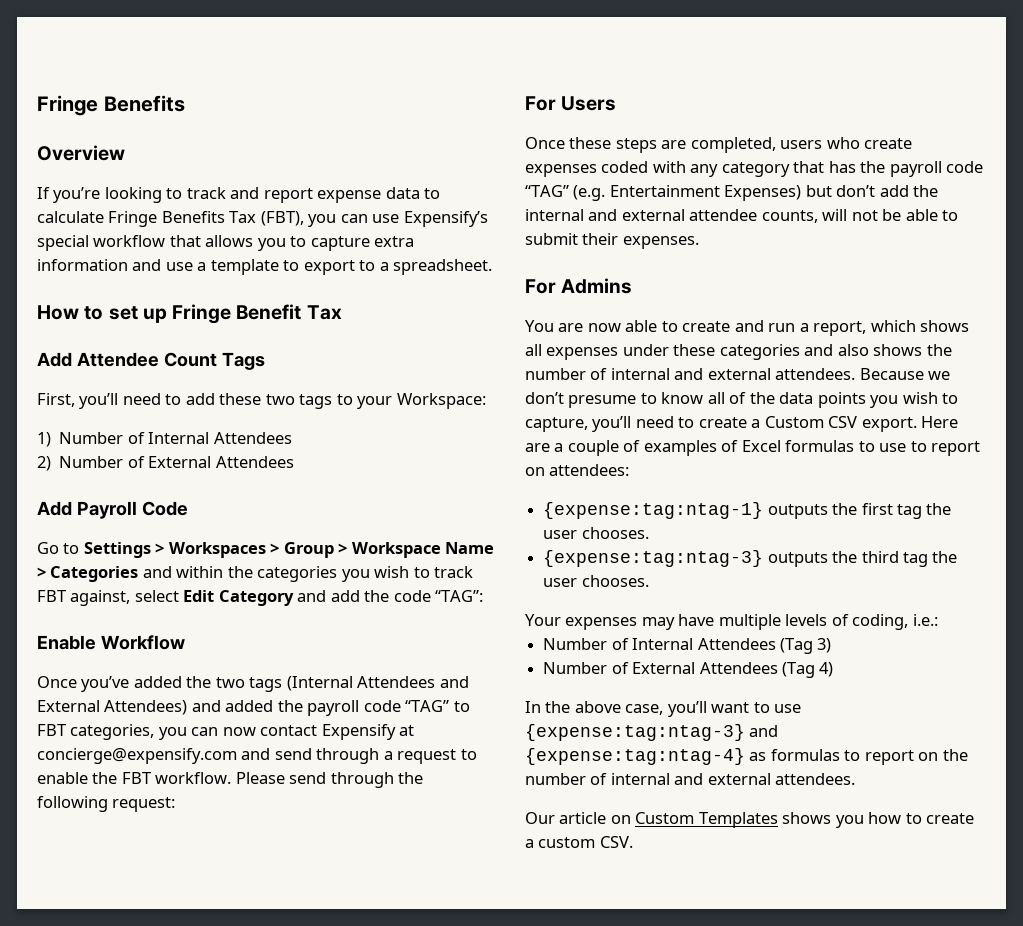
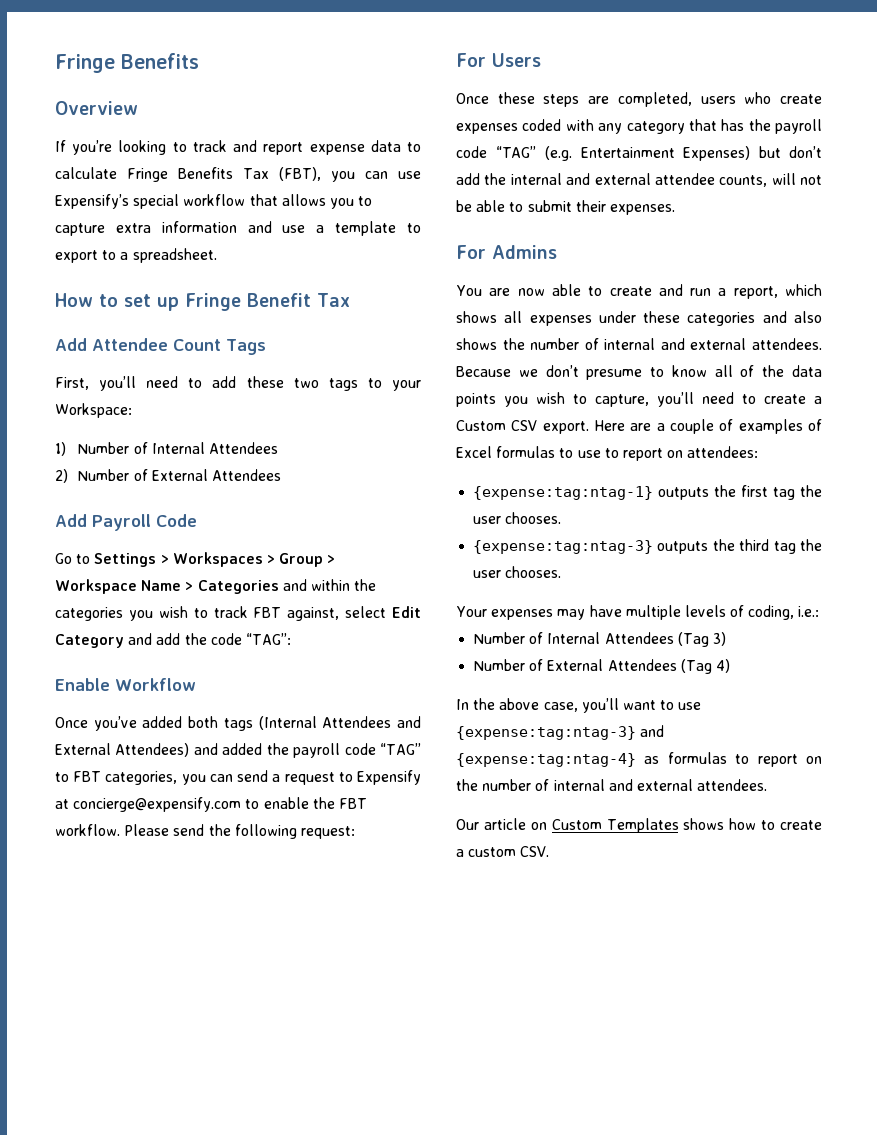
- Once you’ve added the two tags (Internal Attendees and External Attendees) and added the payroll code “TAG” to FBT categories, you can now contact Expensify at concierge@expensify.com and send through a request to enable the FBT workflow.
+ Once you’ve added both tags (Internal Attendees and External Attendees) and added the payroll code “TAG” to FBT categories, you can send a request to Expensify at concierge@expensify.com to enable the FBT workflow.
- Please send through the following request:
+ Please send the following request:
- Our article on Custom Templates shows you how to create a custom CSV.
+ Our article on Custom Templates shows how to create a custom CSV.

